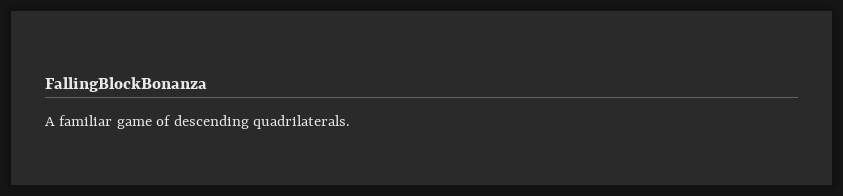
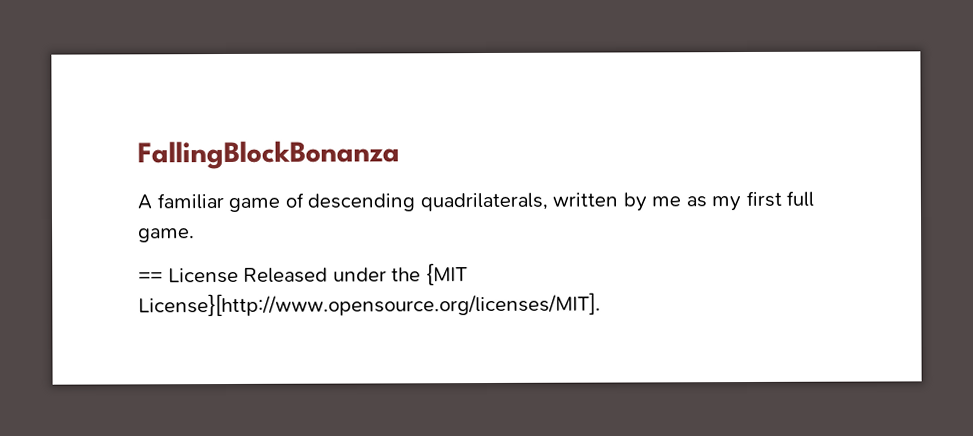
- A familiar game of descending quadrilaterals.
+ A familiar game of descending quadrilaterals, written by me as my first full game.
+ == License Released under the {MIT License}[http://www.opensource.org/licenses/MIT].

